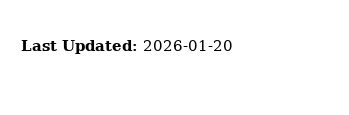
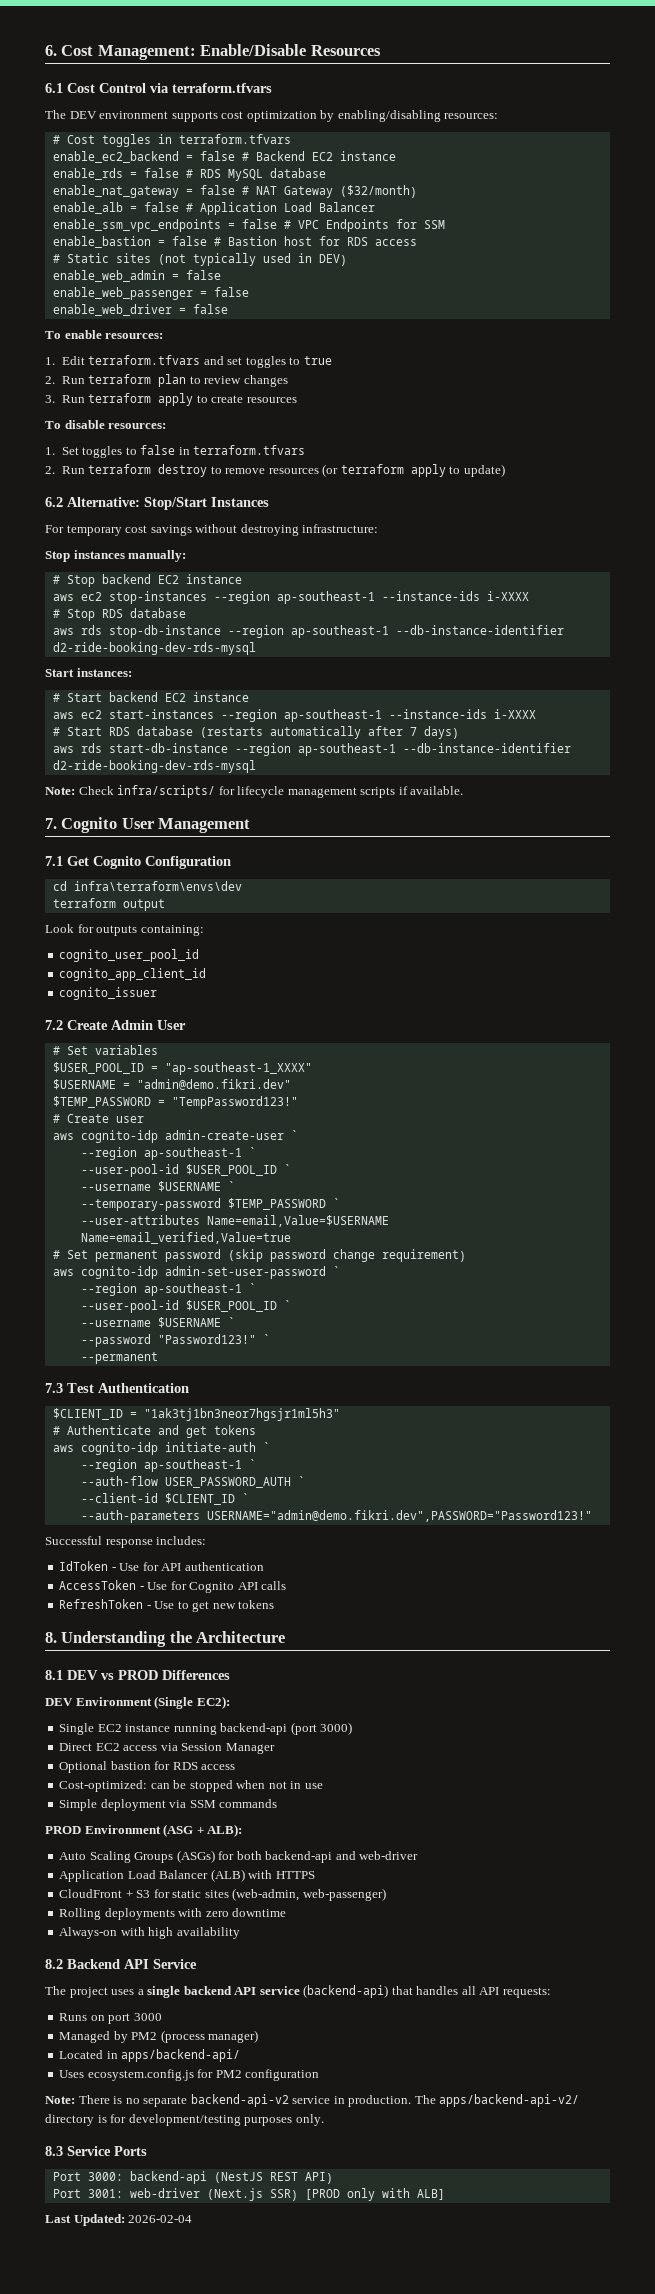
+ 6. Cost Management: Enable/Disable Resources
+ 6.1 Cost Control via terraform.tfvars
+ The DEV environment supports cost optimization by enabling/disabling resources:
+ # Cost toggles in terraform.tfvars
+ enable_ec2_backend = false # Backend EC2 instance
+ enable_rds = false # RDS MySQL database
+ enable_nat_gateway = false # NAT Gateway ($32/month)
+ enable_alb = false # Application Load Balancer
+ enable_ssm_vpc_endpoints = false # VPC Endpoints for SSM
+ enable_bastion = false # Bastion host for RDS access
+ # Static sites (not typically used in DEV)
+ enable_web_admin = false
+ enable_web_passenger = false
+ enable_web_driver = false
+ To enable resources:
+ 1. Edit terraform.tfvars and set toggles to true
+ 2. Run terraform plan to review changes
+ 3. Run terraform apply to create resources
+ To disable resources:
+ 1. Set toggles to false in terraform.tfvars
+ 2. Run terraform destroy to remove resources (or terraform apply to update)
+ 6.2 Alternative: Stop/Start Instances
+ For temporary cost savings without destroying infrastructure:
+ Stop instances manually:
+ # Stop backend EC2 instance
+ aws ec2 stop-instances --region ap-southeast-1 --instance-ids i-XXXX
+ # Stop RDS database
+ aws rds stop-db-instance --region ap-southeast-1 --db-instance-identifier d2-ride-booking-dev-rds-mysql
+ Start instances:
+ # Start backend EC2 instance
+ aws ec2 start-instances --region ap-southeast-1 --instance-ids i-XXXX
+ # Start RDS database (restarts automatically after 7 days)
+ aws rds start-db-instance --region ap-southeast-1 --db-instance-identifier d2-ride-booking-dev-rds-mysql
+ Note: Check infra/scripts/ for lifecycle management scripts if available.
+ 7. Cognito User Management
+ 7.1 Get Cognito Configuration
+ cd infra\terraform\envs\dev
+ terraform output
+ Look for outputs containing:
+ cognito_user_pool_id
+ cognito_app_client_id
+ cognito_issuer
+ 7.2 Create Admin User
+ # Set variables
+ $USER_POOL_ID = "ap-southeast-1_XXXX"
+ $USERNAME = "admin@demo.fikri.dev"
+ $TEMP_PASSWORD = "TempPassword123!"
+ # Create user
+ aws cognito-idp admin-create-user `
+ --region ap-southeast-1 `
+ --user-pool-id $USER_POOL_ID `
+ --username $USERNAME `
+ --temporary-password $TEMP_PASSWORD `
+ --user-attributes Name=email,Value=$USERNAME Name=email_verified,Value=true
+ # Set permanent password (skip password change requirement)
+ aws cognito-idp admin-set-user-password `
+ --region ap-southeast-1 `
+ --user-pool-id $USER_POOL_ID `
+ --username $USERNAME `
+ --password "Password123!" `
+ --permanent
+ 7.3 Test Authentication
+ $CLIENT_ID = "1ak3tj1bn3neor7hgsjr1ml5h3"
+ # Authenticate and get tokens
+ aws cognito-idp initiate-auth `
+ --region ap-southeast-1 `
+ --auth-flow USER_PASSWORD_AUTH `
+ --client-id $CLIENT_ID `
+ --auth-parameters USERNAME="admin@demo.fikri.dev",PASSWORD="Password123!"
+ Successful response includes:
+ IdToken - Use for API authentication
+ AccessToken - Use for Cognito API calls
+ RefreshToken - Use to get new tokens
+ 8. Understanding the Architecture
+ 8.1 DEV vs PROD Differences
+ DEV Environment (Single EC2):
+ Single EC2 instance running backend-api (port 3000)
+ Direct EC2 access via Session Manager
+ Optional bastion for RDS access
+ Cost-optimized: can be stopped when not in use
+ Simple deployment via SSM commands
+ PROD Environment (ASG + ALB):
+ Auto Scaling Groups (ASGs) for both backend-api and web-driver
+ Application Load Balancer (ALB) with HTTPS
+ CloudFront + S3 for static sites (web-admin, web-passenger)
+ Rolling deployments with zero downtime
+ Always-on with high availability
+ 8.2 Backend API Service
+ The project uses a single backend API service (backend-api) that handles all API requests:
+ Runs on port 3000
+ Managed by PM2 (process manager)
+ Located in apps/backend-api/
+ Uses ecosystem.config.js for PM2 configuration
+ Note: There is no separate backend-api-v2 service in production. The apps/backend-api-v2/ directory is for development/testing purposes only.
+ 8.3 Service Ports
+ Port 3000: backend-api (NestJS REST API)
+ Port 3001: web-driver (Next.js SSR) [PROD only with ALB]
- Last Updated: 2026-01-20
+ Last Updated: 2026-02-04

